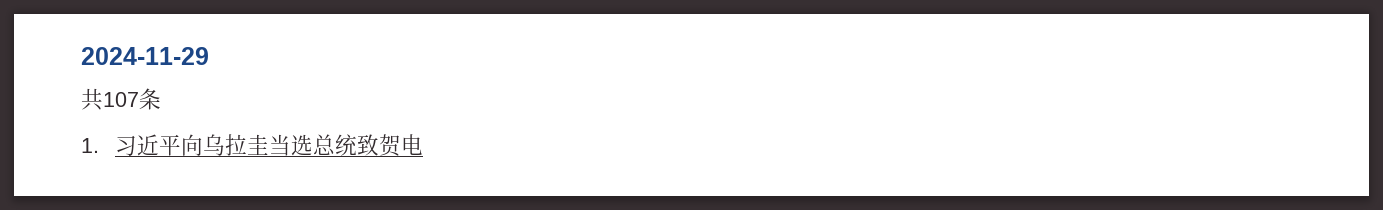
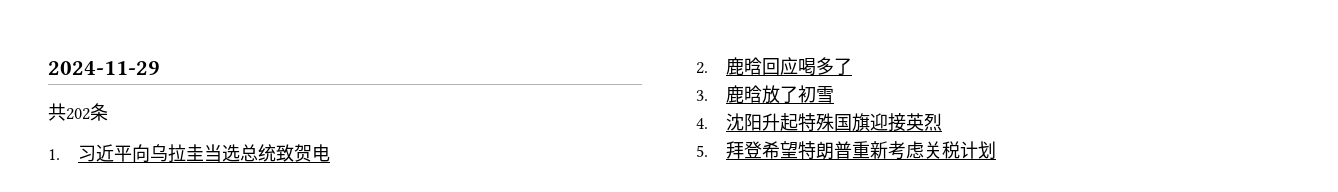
- 共107条
+ 共202条
+ 2.鹿晗回应喝多了
+ 3.鹿晗放了初雪
+ 4.沈阳升起特殊国旗迎接英烈
+ 5.拜登希望特朗普重新考虑关税计划

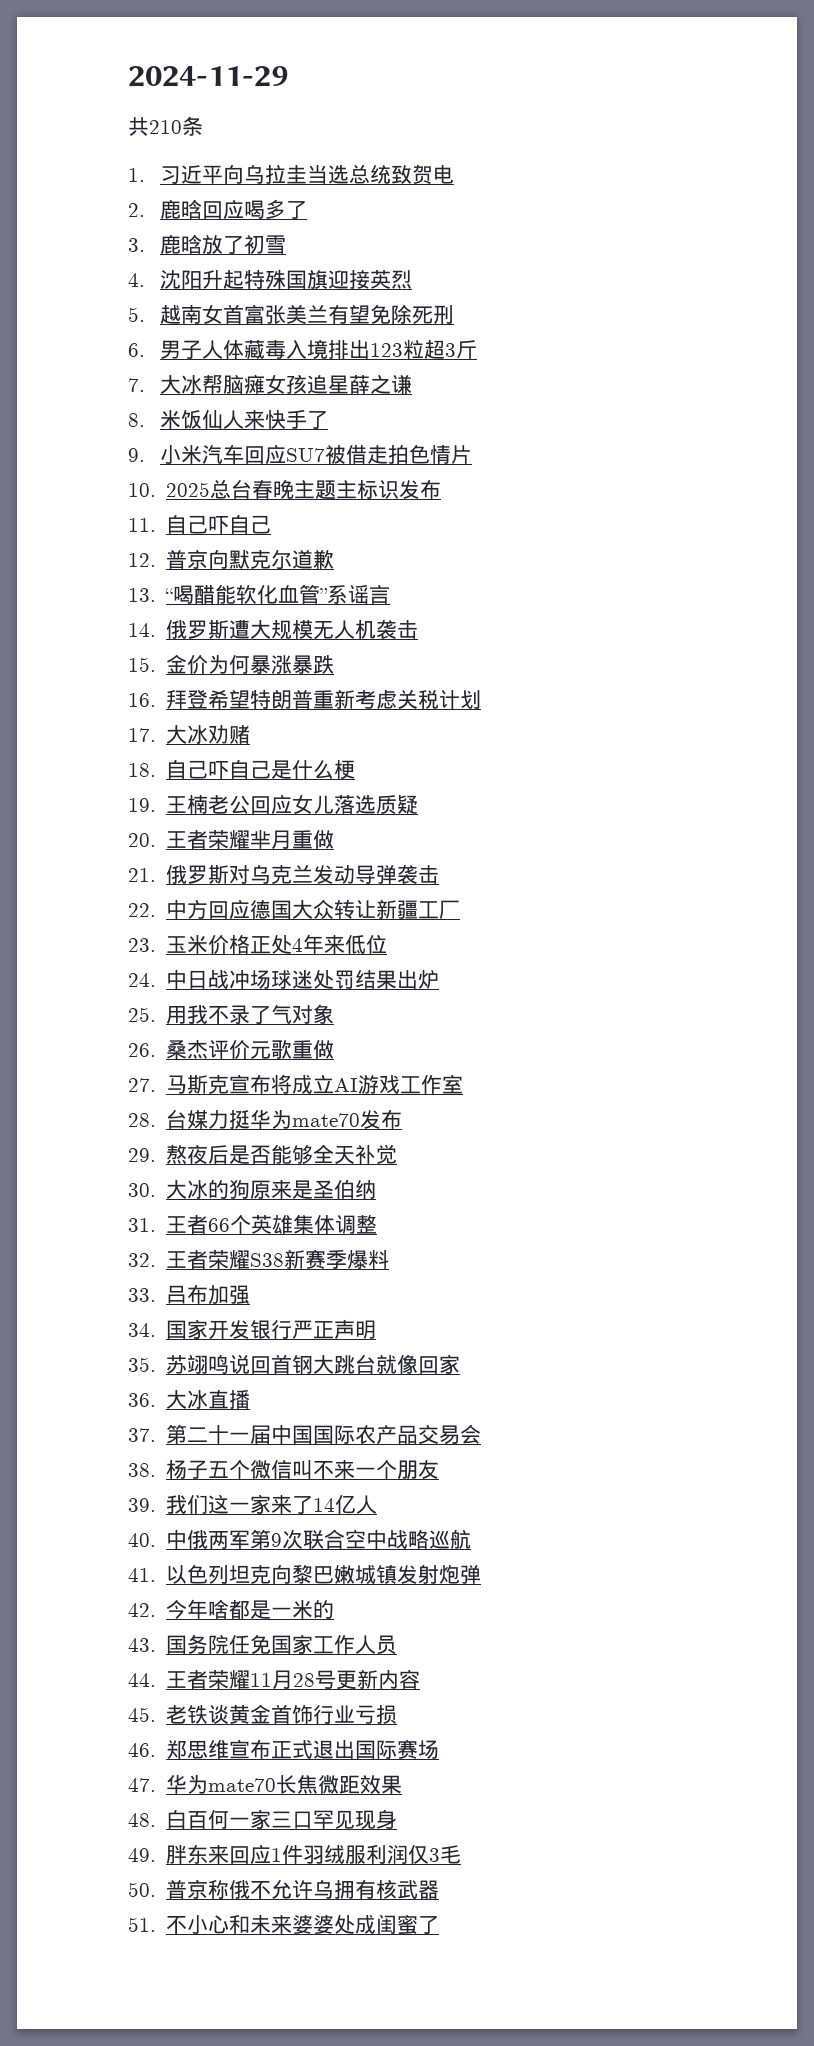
- 共202条
+ 共210条
- 5.拜登希望特朗普重新考虑关税计划
+ 5.越南女首富张美兰有望免除死刑
+ 6.男子人体藏毒入境排出123粒超3斤
+ 7.大冰帮脑瘫女孩追星薛之谦
+ 8.米饭仙人来快手了
+ 9.小米汽车回应SU7被借走拍色情片
+ 10. 2025总台春晚主题主标识发布
+ 11.自己吓自己
+ 12.普京向默克尔道歉
+ 13. “喝醋能软化血管”系谣言
+ 14.俄罗斯遭大规模无人机袭击
+ 15.金价为何暴涨暴跌
+ 16.拜登希望特朗普重新考虑关税计划
+ 17.大冰劝赌
+ 18.自己吓自己是什么梗
+ 19.王楠老公回应女儿落选质疑
+ 20.王者荣耀芈月重做
+ 21.俄罗斯对乌克兰发动导弹袭击
+ 22.中方回应德国大众转让新疆工厂
+ 23.玉米价格正处4年来低位
+ 24.中日战冲场球迷处罚结果出炉
+ 25.用我不录了气对象
+ 26.桑杰评价元歌重做
+ 27.马斯克宣布将成立AI游戏工作室
+ 28.台媒力挺华为mate70发布
+ 29.熬夜后是否能够全天补觉
+ 30.大冰的狗原来是圣伯纳
+ 31.王者66个英雄集体调整
+ 32.王者荣耀S38新赛季爆料
+ 33.吕布加强
+ 34.国家开发银行严正声明
+ 35.苏翊鸣说回首钢大跳台就像回家
+ 36.大冰直播
+ 37.第二十一届中国国际农产品交易会
+ 38.杨子五个微信叫不来一个朋友
+ 39.我们这一家来了14亿人
+ 40.中俄两军第9次联合空中战略巡航
+ 41.以色列坦克向黎巴嫩城镇发射炮弹
+ 42.今年啥都是一米的
+ 43.国务院任免国家工作人员
+ 44.王者荣耀11月28号更新内容
+ 45.老铁谈黄金首饰行业亏损
+ 46.郑思维宣布正式退出国际赛场
+ 47.华为mate70长焦微距效果
+ 48.白百何一家三口罕见现身
+ 49.胖东来回应1件羽绒服利润仅3毛
+ 50.普京称俄不允许乌拥有核武器
+ 51.不小心和未来婆婆处成闺蜜了

